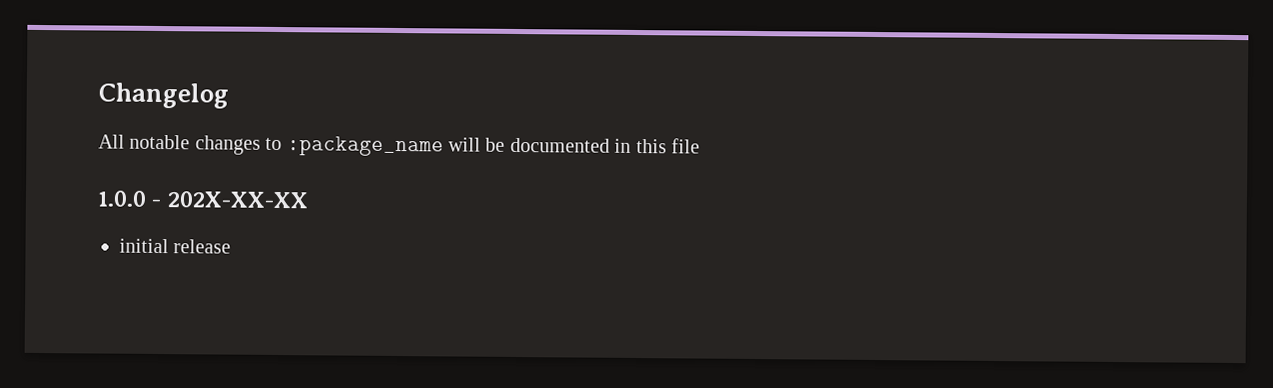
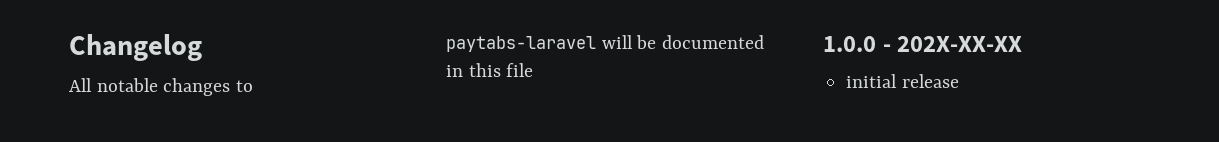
- All notable changes to :package_name will be documented in this file
+ All notable changes to paytabs-laravel will be documented in this file

